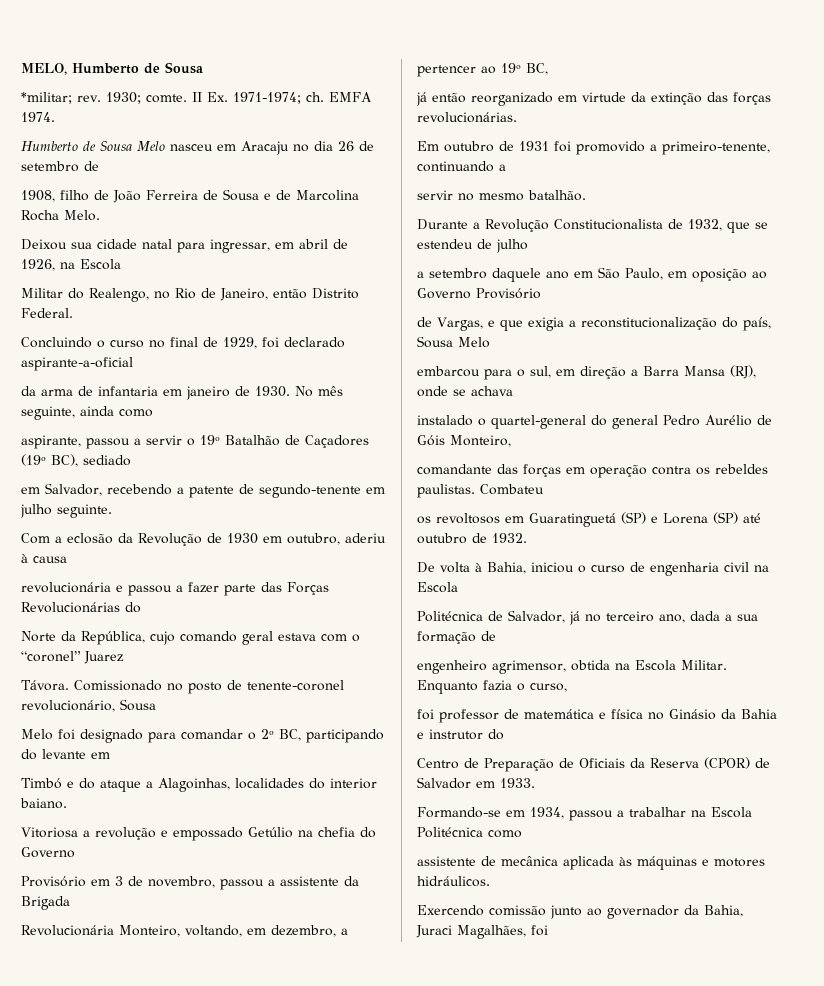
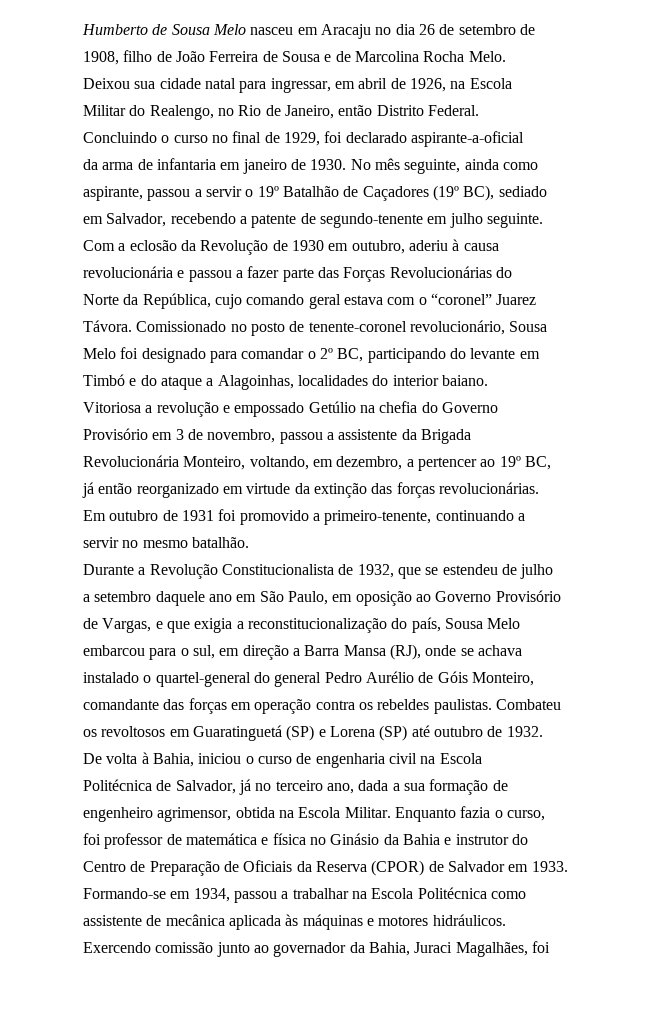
- MELO, Humberto de Sousa
- *militar; rev. 1930; comte. II Ex. 1971-1974; ch. EMFA 1974.

